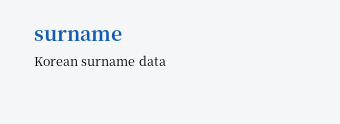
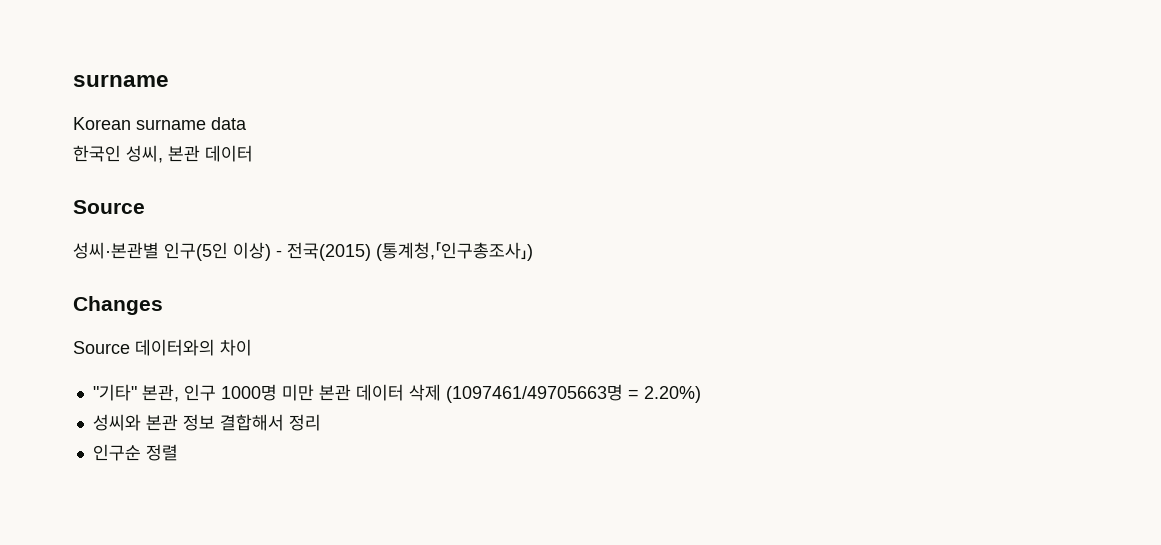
+ 한국인 성씨, 본관 데이터
+ Source
+ 성씨·본관별 인구(5인 이상) - 전국(2015) (통계청,「인구총조사」)
+ Changes
+ Source 데이터와의 차이
+ "기타" 본관, 인구 1000명 미만 본관 데이터 삭제 (1097461/49705663명 = 2.20%)
+ 성씨와 본관 정보 결합해서 정리
+ 인구순 정렬

